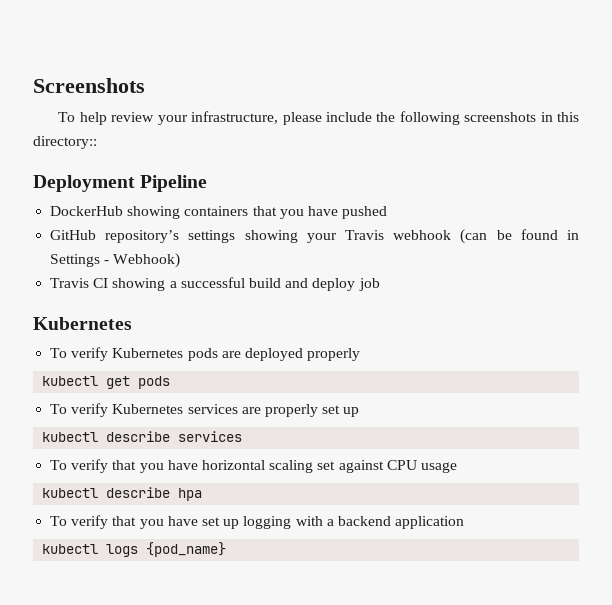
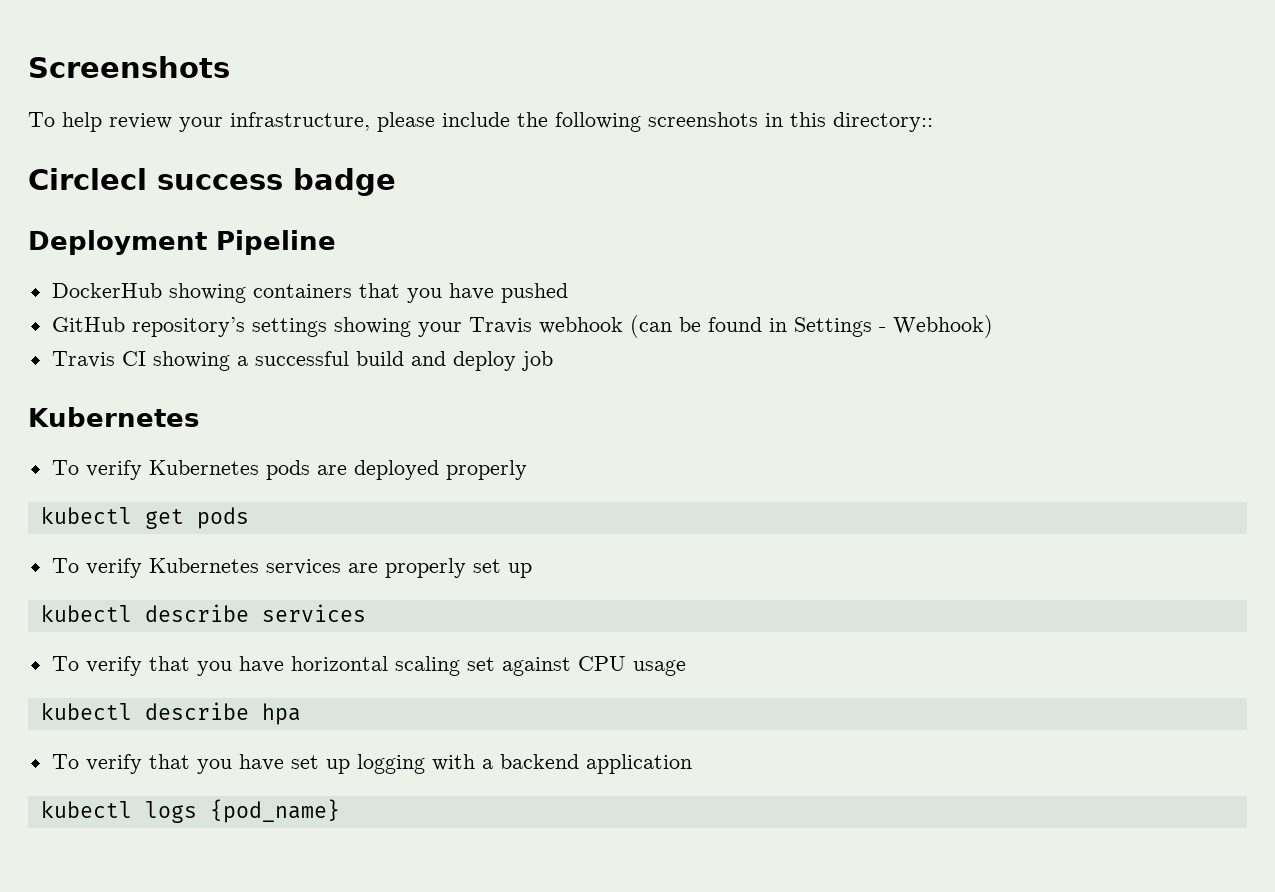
+ Circlecl success badge

